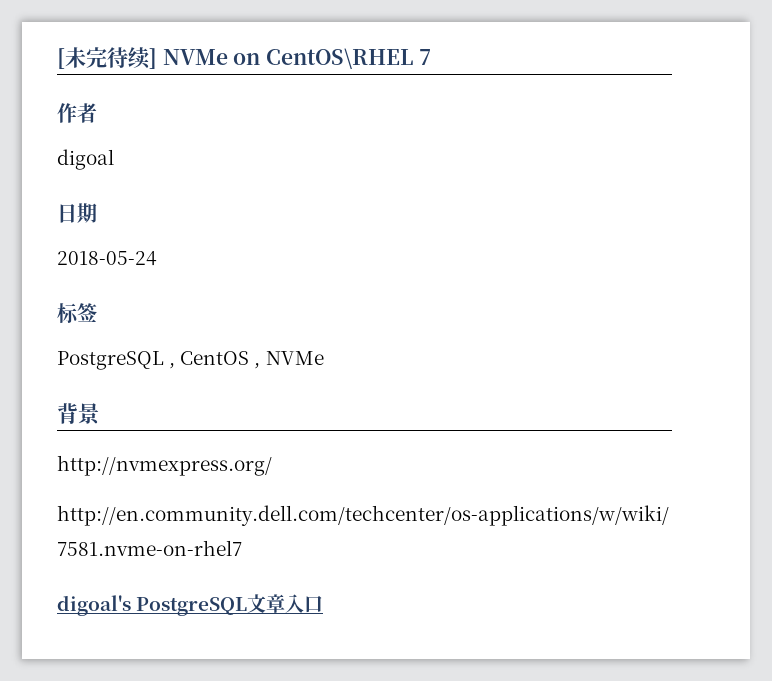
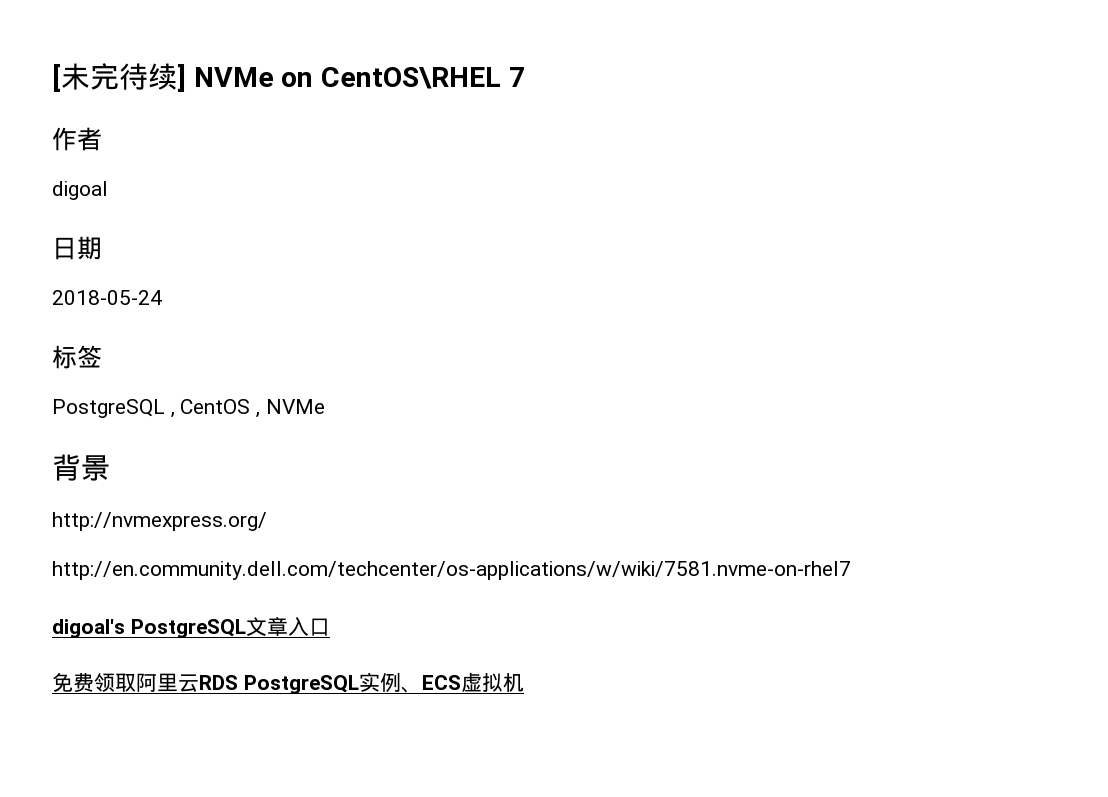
+ 免费领取阿里云RDS PostgreSQL实例、ECS虚拟机

